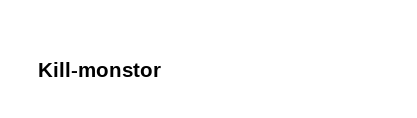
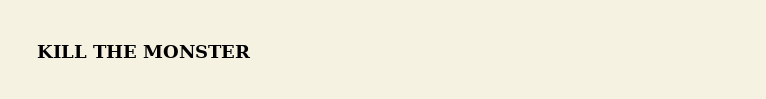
- Kill-monstor
+ KILL THE MONSTER

